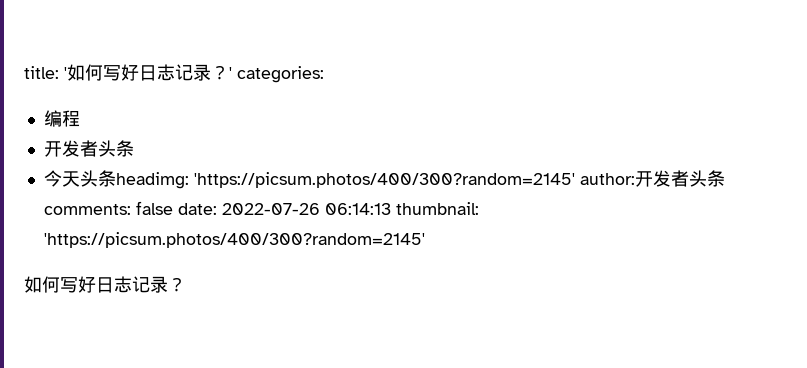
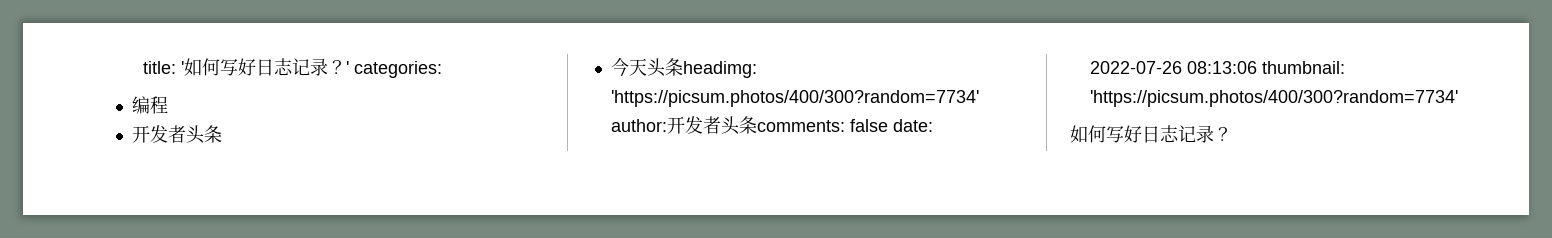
- 今天头条headimg: 'https://picsum.photos/400/300?random=2145' author:开发者头条comments: false date: 2022-07-26 06:14:13 thumbnail: 'https://picsum.photos/400/300?random=2145'
+ 今天头条headimg: 'https://picsum.photos/400/300?random=7734' author:开发者头条comments: false date: 2022-07-26 08:13:06 thumbnail: 'https://picsum.photos/400/300?random=7734'

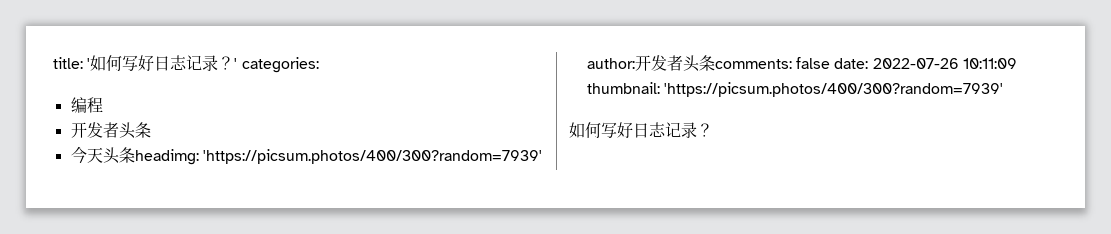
- 今天头条headimg: 'https://picsum.photos/400/300?random=7734' author:开发者头条comments: false date: 2022-07-26 08:13:06 thumbnail: 'https://picsum.photos/400/300?random=7734'
+ 今天头条headimg: 'https://picsum.photos/400/300?random=7939' author:开发者头条comments: false date: 2022-07-26 10:11:09 thumbnail: 'https://picsum.photos/400/300?random=7939'

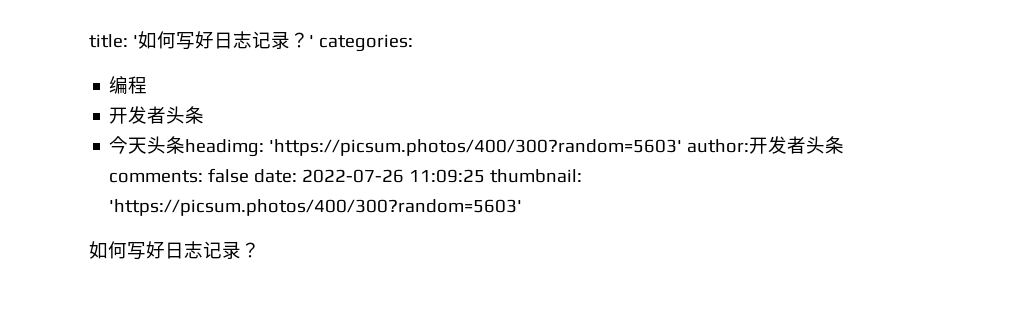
- 今天头条headimg: 'https://picsum.photos/400/300?random=7939' author:开发者头条comments: false date: 2022-07-26 10:11:09 thumbnail: 'https://picsum.photos/400/300?random=7939'
+ 今天头条headimg: 'https://picsum.photos/400/300?random=5603' author:开发者头条comments: false date: 2022-07-26 11:09:25 thumbnail: 'https://picsum.photos/400/300?random=5603'

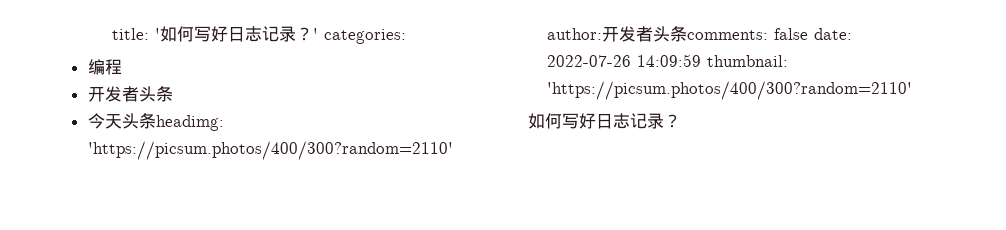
- 今天头条headimg: 'https://picsum.photos/400/300?random=5603' author:开发者头条comments: false date: 2022-07-26 11:09:25 thumbnail: 'https://picsum.photos/400/300?random=5603'
+ 今天头条headimg: 'https://picsum.photos/400/300?random=2110' author:开发者头条comments: false date: 2022-07-26 14:09:59 thumbnail: 'https://picsum.photos/400/300?random=2110'

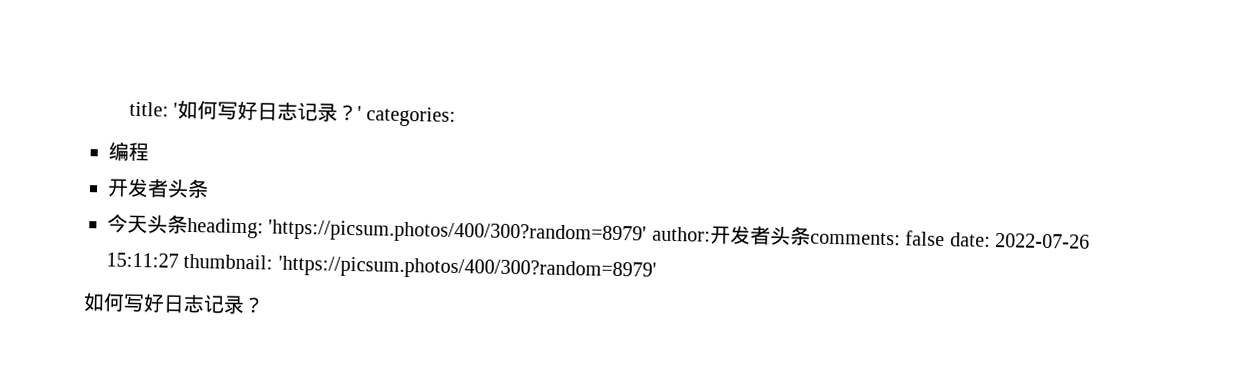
- 今天头条headimg: 'https://picsum.photos/400/300?random=2110' author:开发者头条comments: false date: 2022-07-26 14:09:59 thumbnail: 'https://picsum.photos/400/300?random=2110'
+ 今天头条headimg: 'https://picsum.photos/400/300?random=8979' author:开发者头条comments: false date: 2022-07-26 15:11:27 thumbnail: 'https://picsum.photos/400/300?random=8979'

